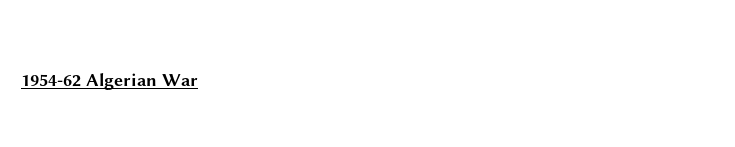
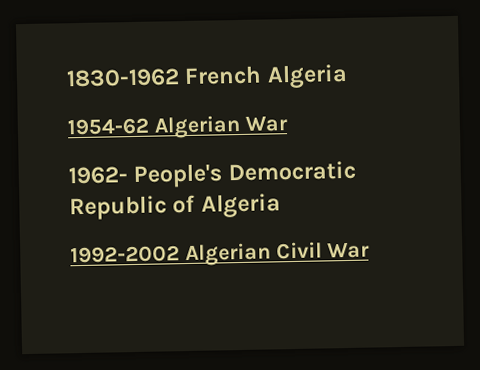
+ 1830-1962 French Algeria
+ 1962- People's Democratic Republic of Algeria
+ 1992-2002 Algerian Civil War

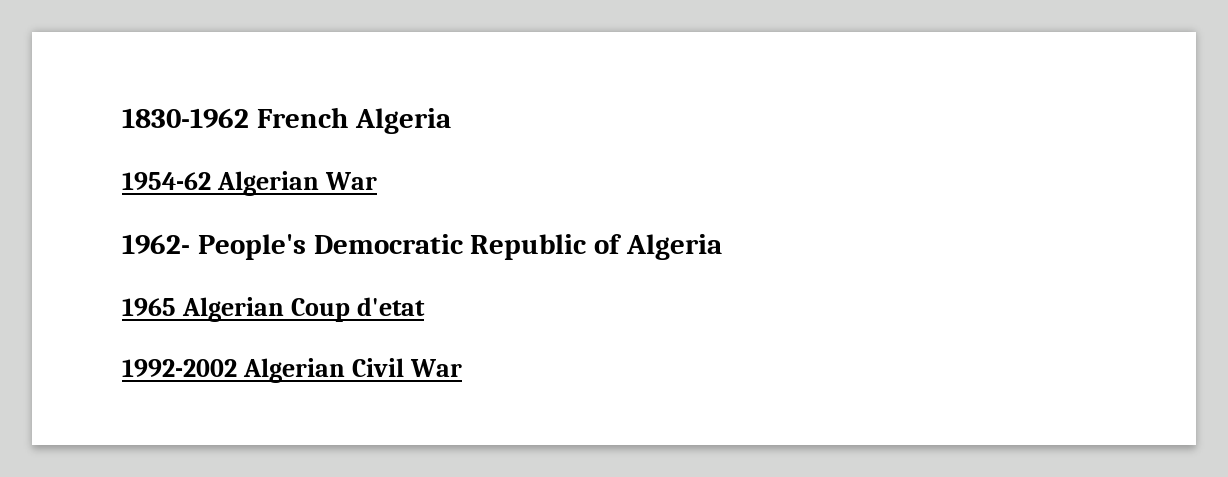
+ 1965 Algerian Coup d'etat

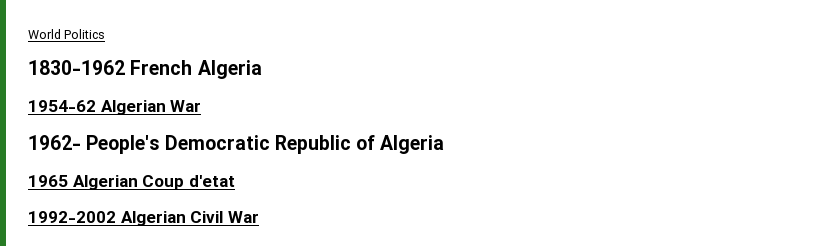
+ World Politics

